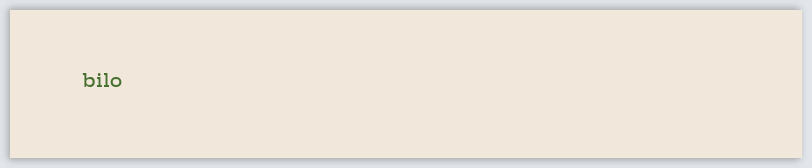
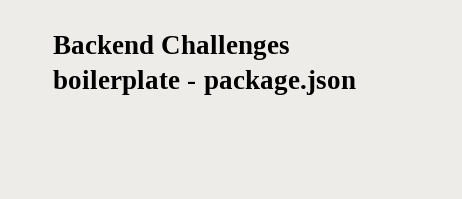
- bilo
+ Backend Challenges boilerplate - package.json

